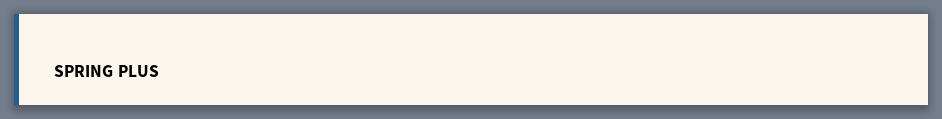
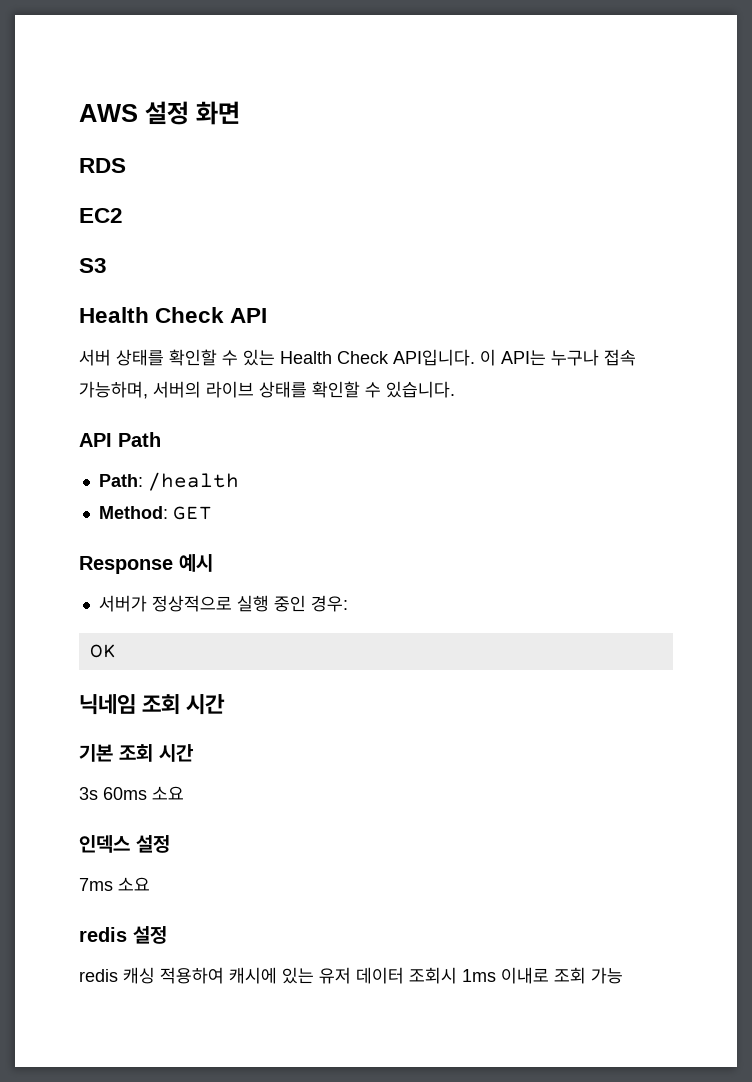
- SPRING PLUS
+ AWS 설정 화면
+ RDS
+ EC2
+ S3
+ Health Check API
+ 서버 상태를 확인할 수 있는 Health Check API입니다. 이 API는 누구나 접속 가능하며, 서버의 라이브 상태를 확인할 수 있습니다.
+ API Path
+ Path: /health
+ Method: GET
+ Response 예시
+ 서버가 정상적으로 실행 중인 경우:
+ OK
+ 닉네임 조회 시간
+ 기본 조회 시간
+ 3s 60ms 소요
+ 인덱스 설정
+ 7ms 소요
+ redis 설정
+ redis 캐싱 적용하여 캐시에 있는 유저 데이터 조회시 1ms 이내로 조회 가능

